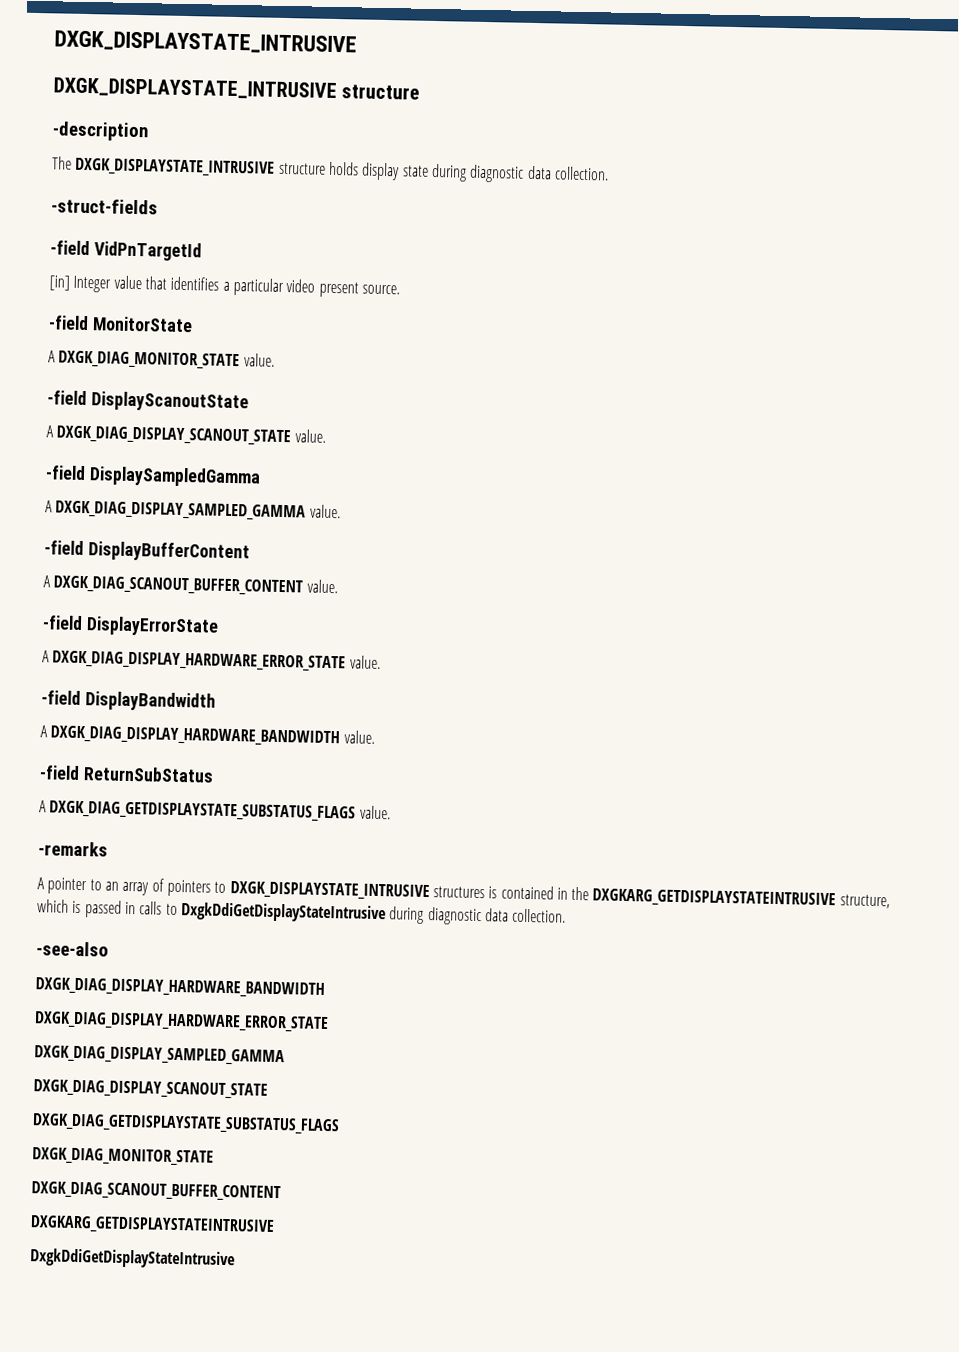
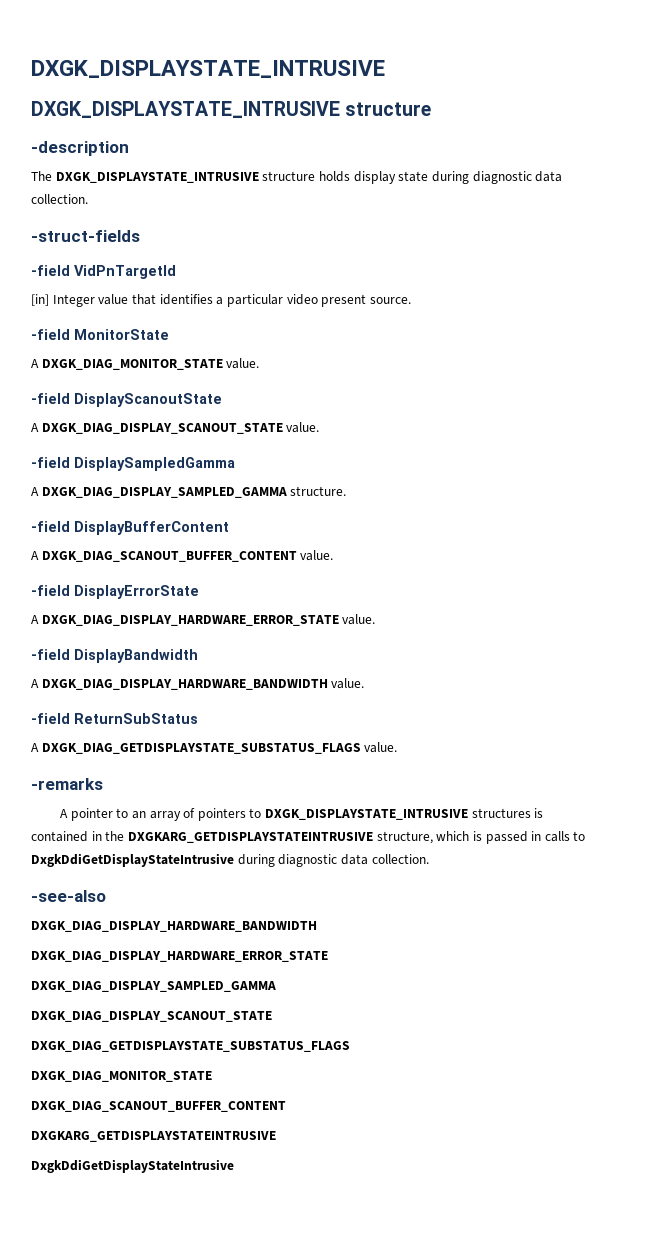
- A DXGK_DIAG_DISPLAY_SAMPLED_GAMMA value.
+ A DXGK_DIAG_DISPLAY_SAMPLED_GAMMA structure.

